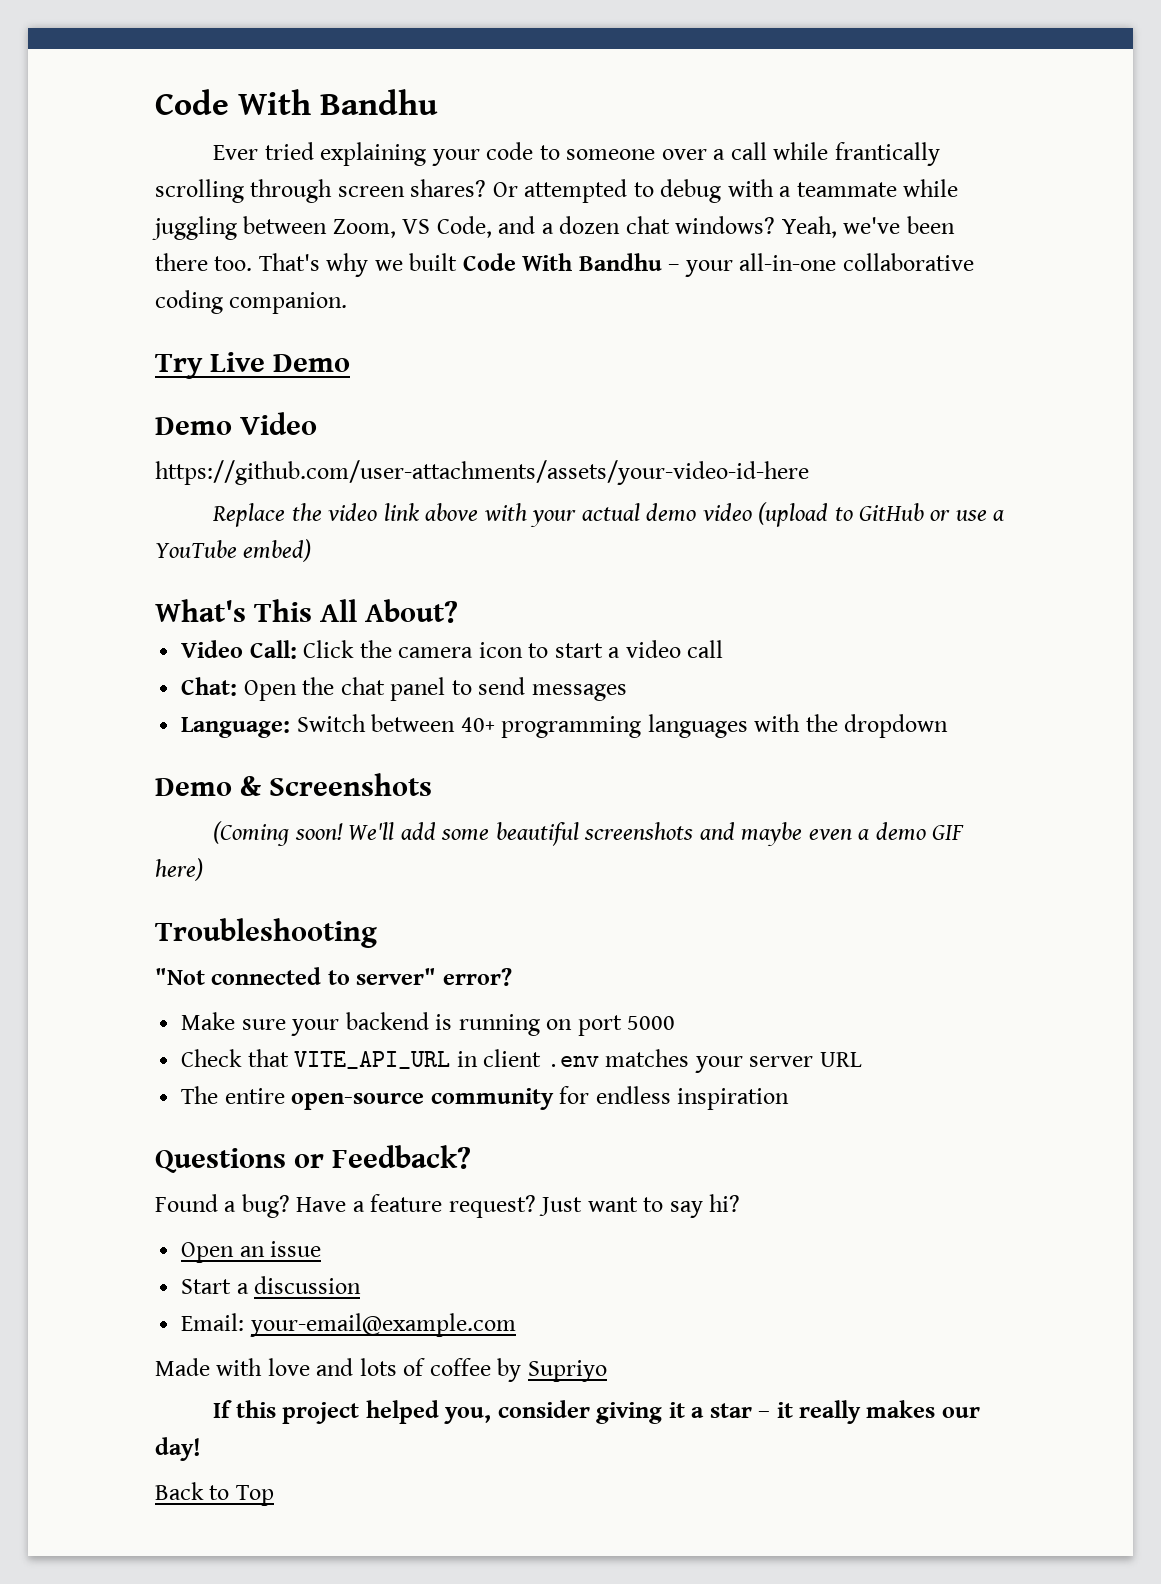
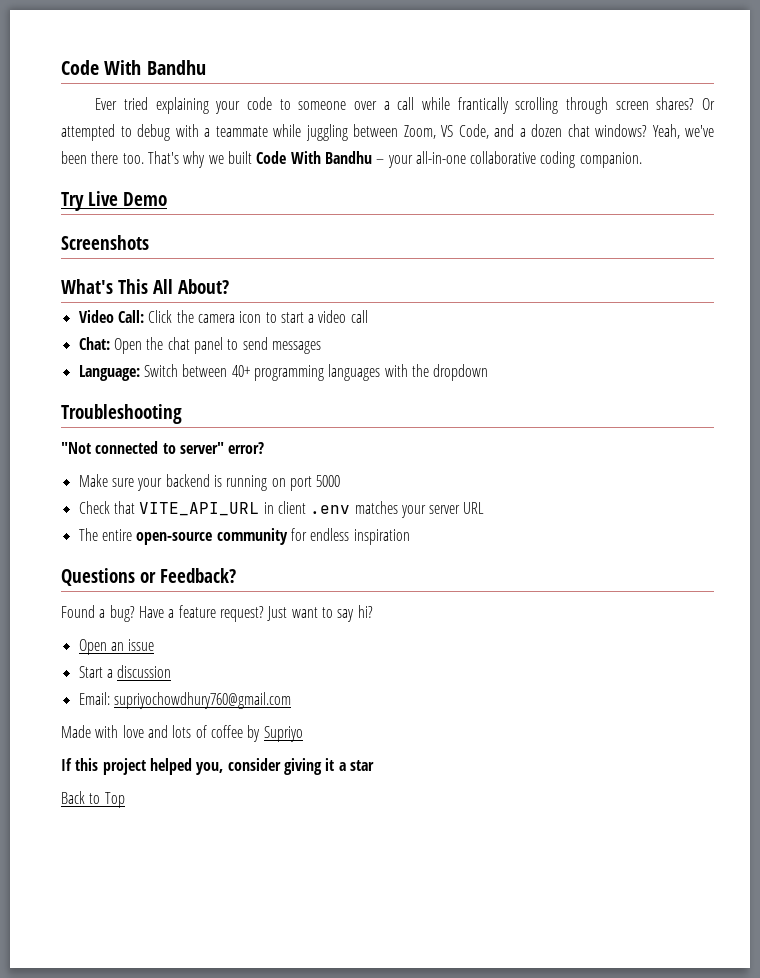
- Demo Video
- https://github.com/user-attachments/assets/your-video-id-here
- Replace the video link above with your actual demo video (upload to GitHub or use a YouTube embed)
+ Screenshots
- Demo & Screenshots
- (Coming soon! We'll add some beautiful screenshots and maybe even a demo GIF here)
- Email: your-email@example.com
+ Email: supriyochowdhury760@gmail.com
- If this project helped you, consider giving it a star – it really makes our day!
+ If this project helped you, consider giving it a star

